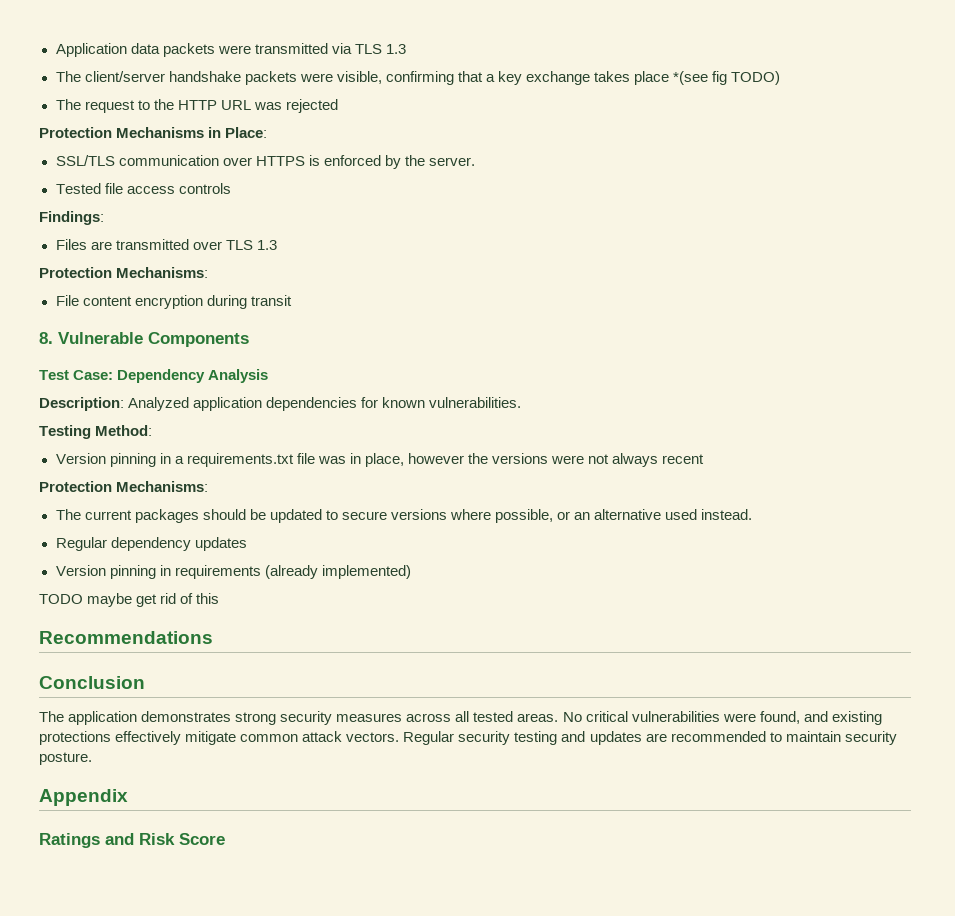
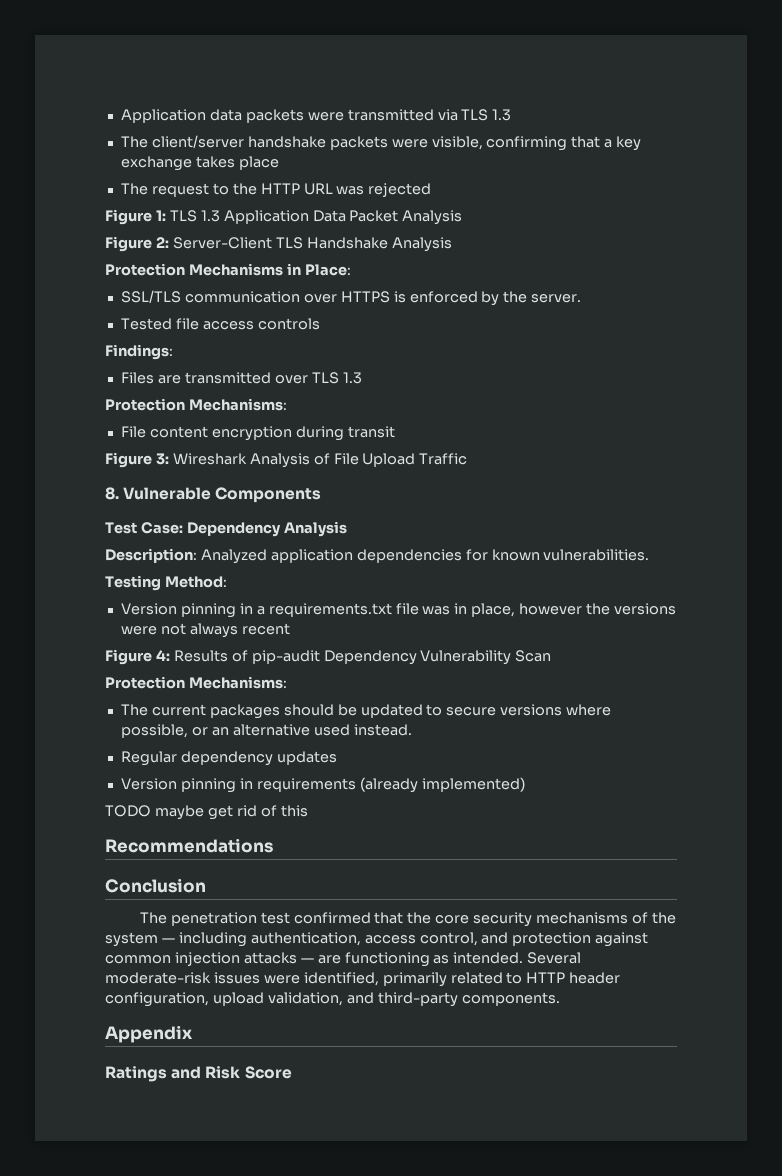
- The client/server handshake packets were visible, confirming that a key exchange takes place *(see fig TODO)
+ The client/server handshake packets were visible, confirming that a key exchange takes place
+ Figure 1: TLS 1.3 Application Data Packet Analysis
+ Figure 2: Server-Client TLS Handshake Analysis
+ Figure 3: Wireshark Analysis of File Upload Traffic
+ Figure 4: Results of pip-audit Dependency Vulnerability Scan
- The application demonstrates strong security measures across all tested areas. No critical vulnerabilities were found, and existing protections effectively mitigate common attack vectors. Regular security testing and updates are recommended to maintain security posture.
+ The penetration test confirmed that the core security mechanisms of the system — including authentication, access control, and protection against common injection attacks — are functioning as intended. Several moderate-risk issues were identified, primarily related to HTTP header configuration, upload validation, and third-party components.

